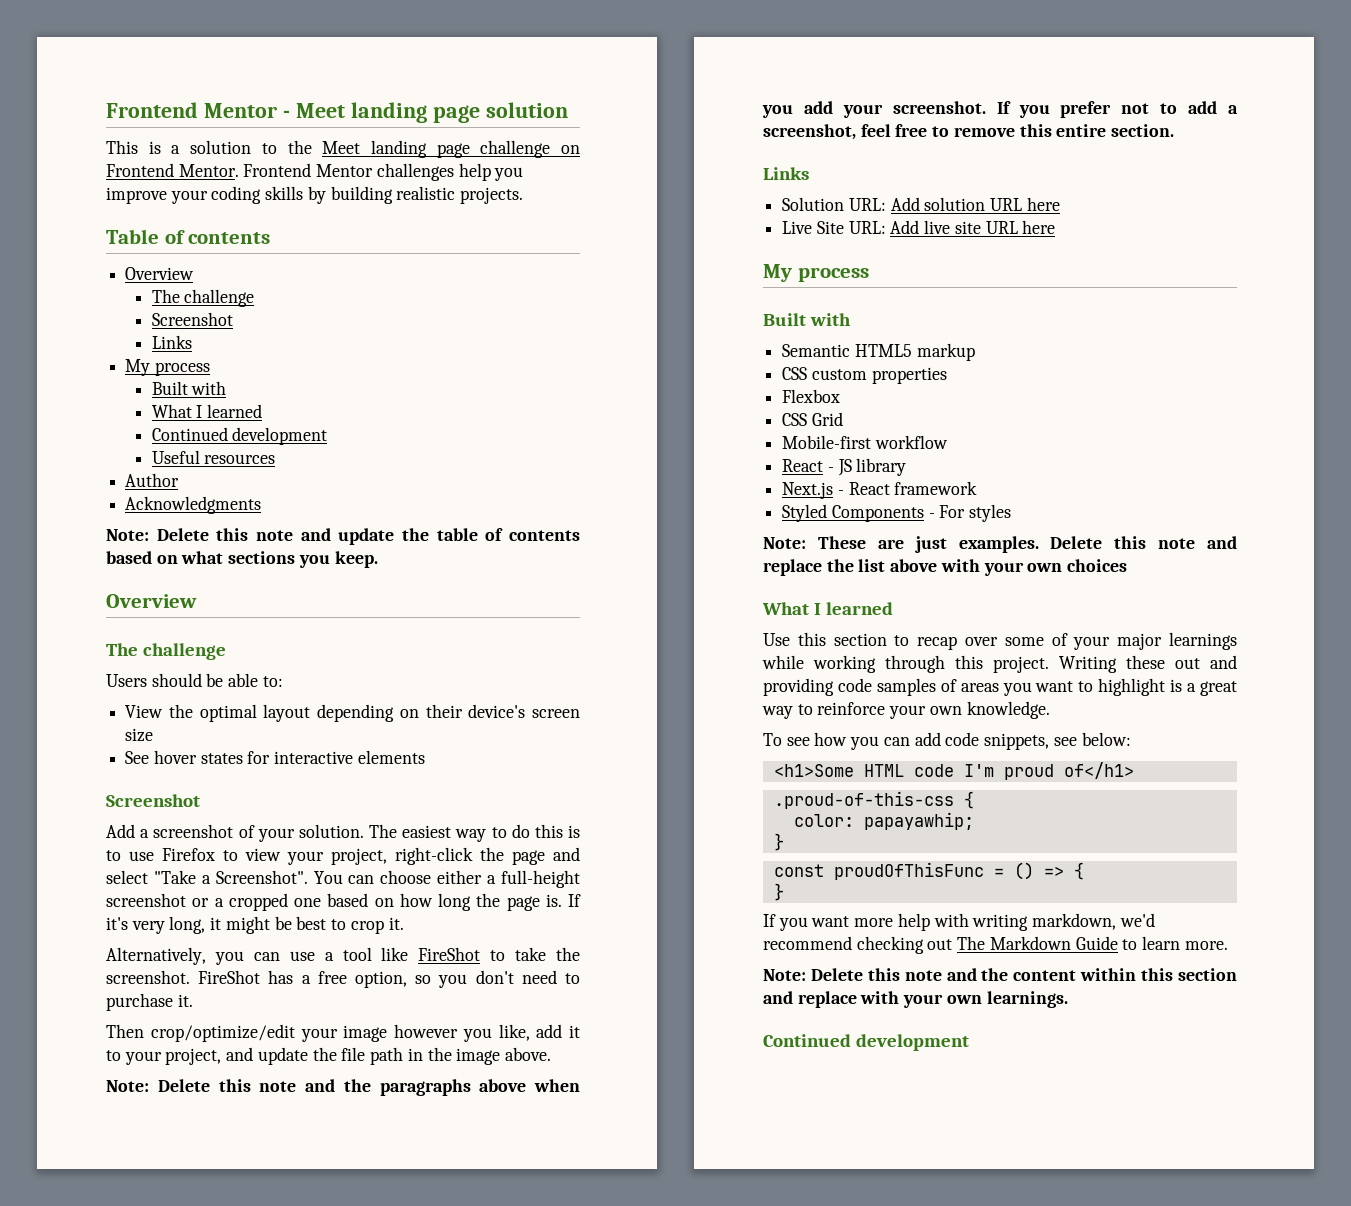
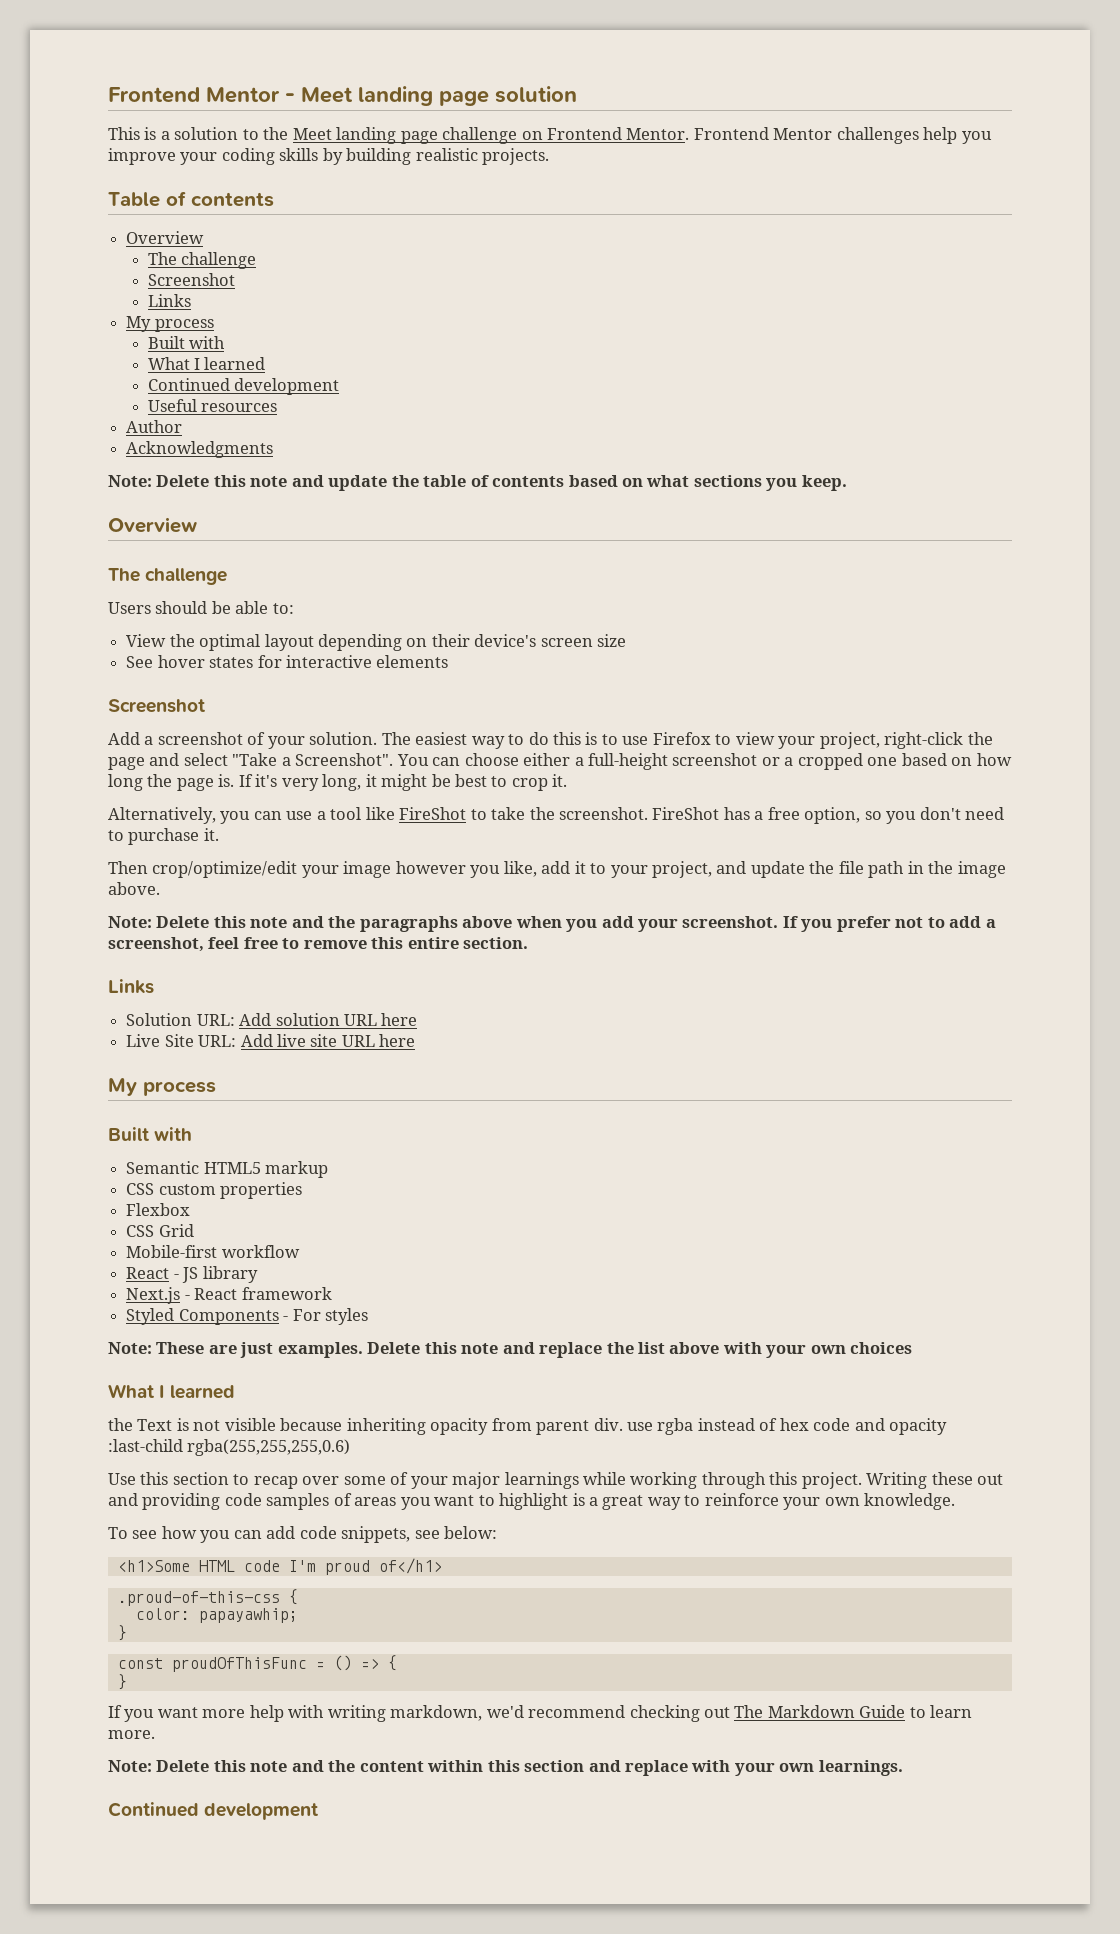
+ the Text is not visible because inheriting opacity from parent div. use rgba instead of hex code and opacity :last-child rgba(255,255,255,0.6)

